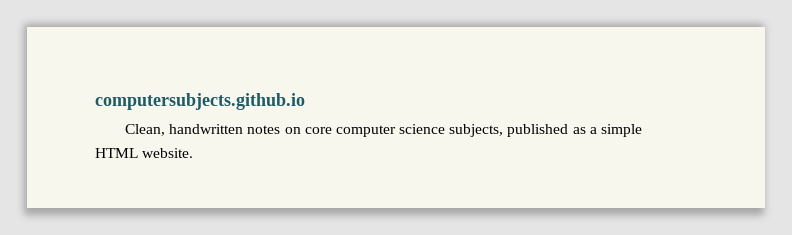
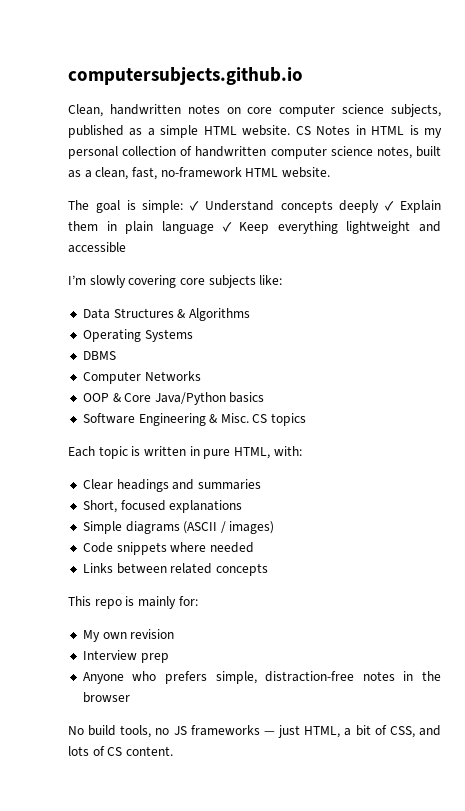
+ CS Notes in HTML is my personal collection of handwritten computer science notes, built as a clean, fast, no-framework HTML website.
+ The goal is simple: ✓ Understand concepts deeply ✓ Explain them in plain language ✓ Keep everything lightweight and accessible
+ I’m slowly covering core subjects like:
+ Data Structures & Algorithms
+ Operating Systems
+ DBMS
+ Computer Networks
+ OOP & Core Java/Python basics
+ Software Engineering & Misc. CS topics
+ Each topic is written in pure HTML, with:
+ Clear headings and summaries
+ Short, focused explanations
+ Simple diagrams (ASCII / images)
+ Code snippets where needed
+ Links between related concepts
+ This repo is mainly for:
+ My own revision
+ Interview prep
+ Anyone who prefers simple, distraction-free notes in the browser
+ No build tools, no JS frameworks — just HTML, a bit of CSS, and lots of CS content.

